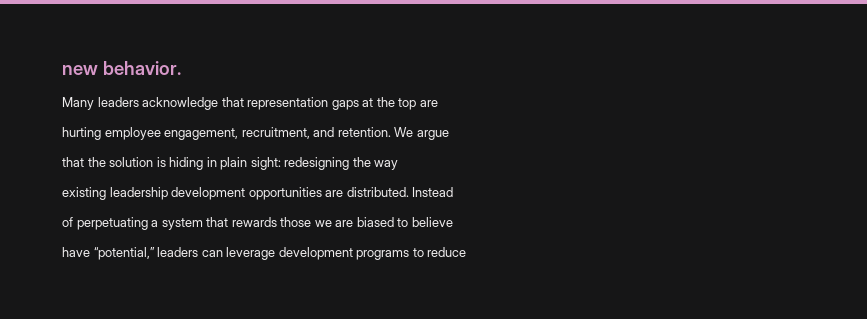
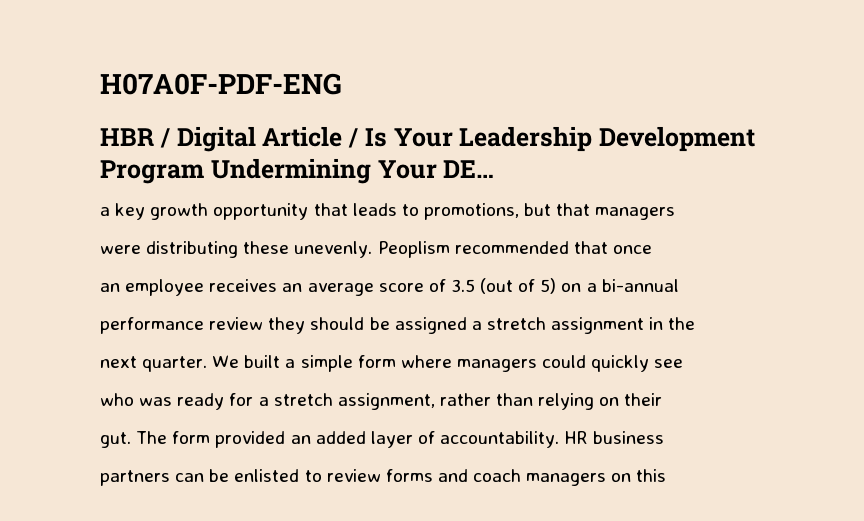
- new behavior.
- Many leaders acknowledge that representation gaps at the top are
- hurting employee engagement, recruitment, and retention. We argue
- that the solution is hiding in plain sight: redesigning the way
- existing leadership development opportunities are distributed. Instead
- of perpetuating a system that rewards those we are biased to believe
- have “potential,” leaders can leverage development programs to reduce
+ H07A0F-PDF-ENG
+ HBR / Digital Article / Is Your Leadership Development Program Undermining Your DE…
+ a key growth opportunity that leads to promotions, but that managers
+ were distributing these unevenly. Peoplism recommended that once
+ an employee receives an average score of 3.5 (out of 5) on a bi-annual
+ performance review they should be assigned a stretch assignment in the
+ next quarter. We built a simple form where managers could quickly see
+ who was ready for a stretch assignment, rather than relying on their
+ gut. The form provided an added layer of accountability. HR business
+ partners can be enlisted to review forms and coach managers on this

